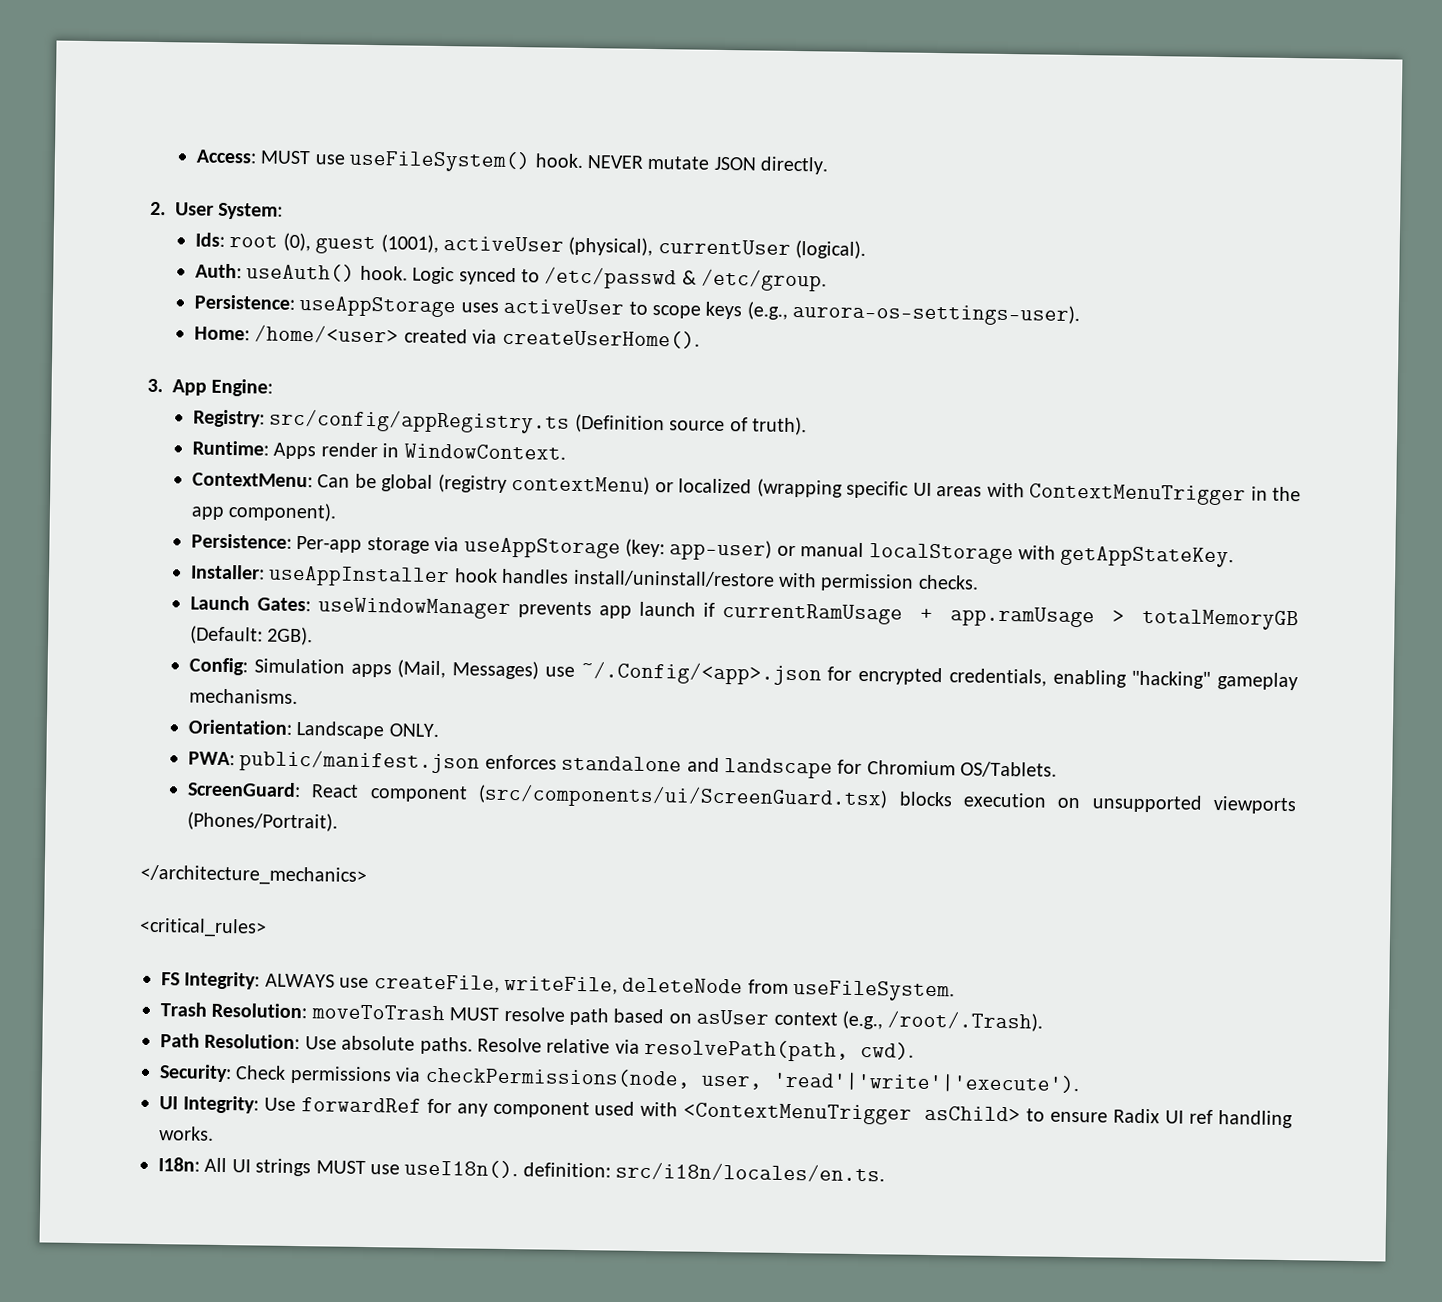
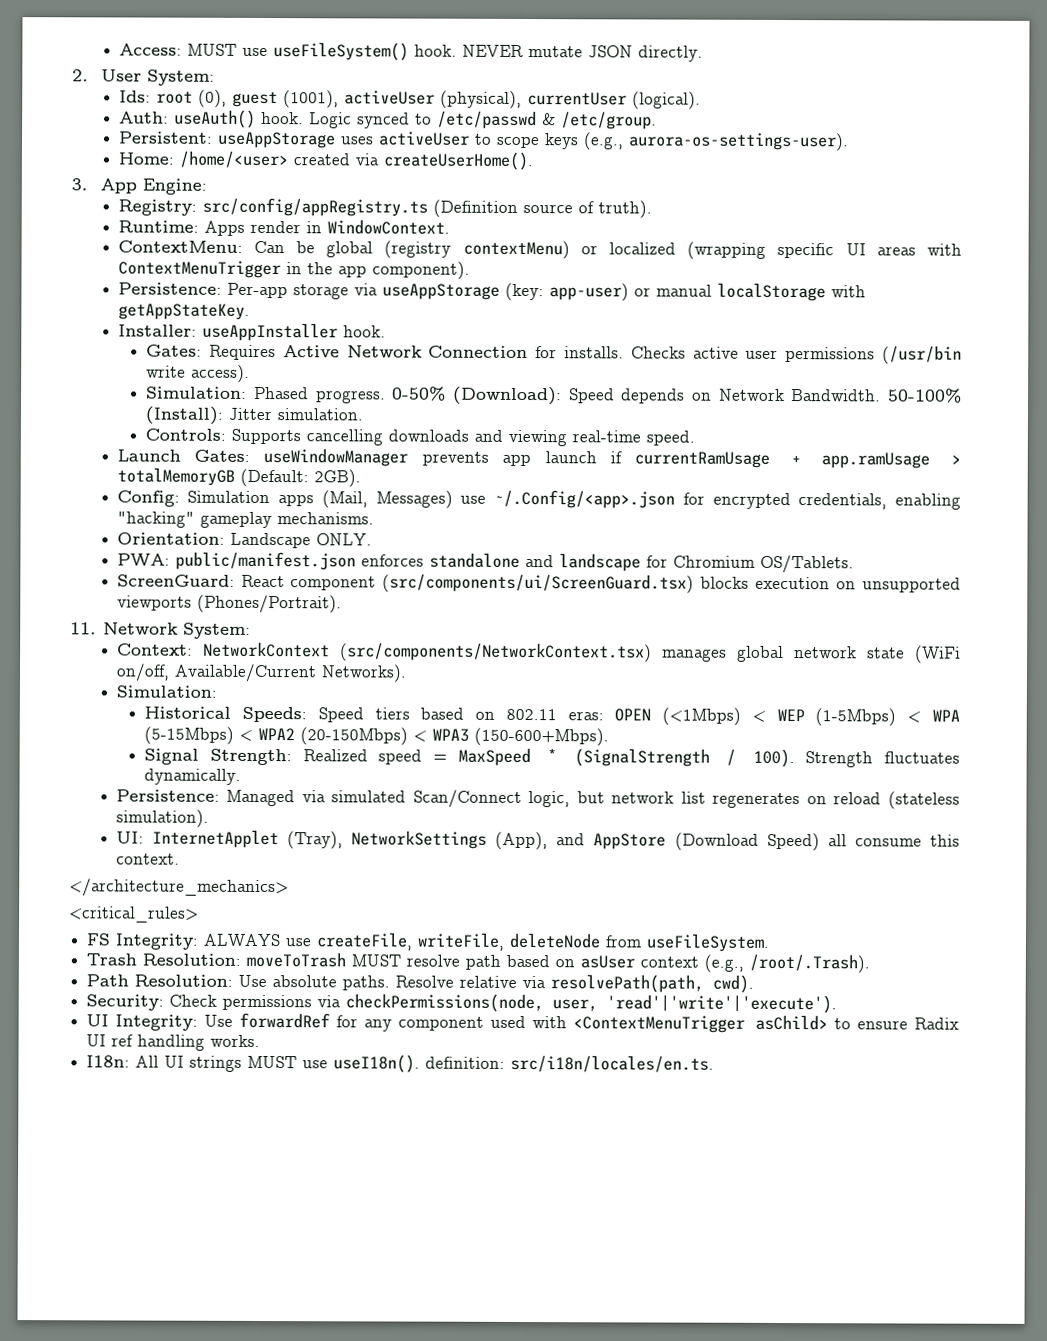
- Persistence: useAppStorage uses activeUser to scope keys (e.g., aurora-os-settings-user).
+ Persistent: useAppStorage uses activeUser to scope keys (e.g., aurora-os-settings-user).
- Installer: useAppInstaller hook handles install/uninstall/restore with permission checks.
+ Installer: useAppInstaller hook.
+ Gates: Requires Active Network Connection for installs. Checks active user permissions (/usr/bin write access).
+ Simulation: Phased progress. 0-50% (Download): Speed depends on Network Bandwidth. 50-100% (Install): Jitter simulation.
+ Controls: Supports cancelling downloads and viewing real-time speed.
+ 11. Network System:
+ Context: NetworkContext (src/components/NetworkContext.tsx) manages global network state (WiFi on/off, Available/Current Networks).
+ Simulation:
+ Historical Speeds: Speed tiers based on 802.11 eras: OPEN (<1Mbps) < WEP (1-5Mbps) < WPA (5-15Mbps) < WPA2 (20-150Mbps) < WPA3 (150-600+Mbps).
+ Signal Strength: Realized speed = MaxSpeed * (SignalStrength / 100). Strength fluctuates dynamically.
+ Persistence: Managed via simulated Scan/Connect logic, but network list regenerates on reload (stateless simulation).
+ UI: InternetApplet (Tray), NetworkSettings (App), and AppStore (Download Speed) all consume this context.

